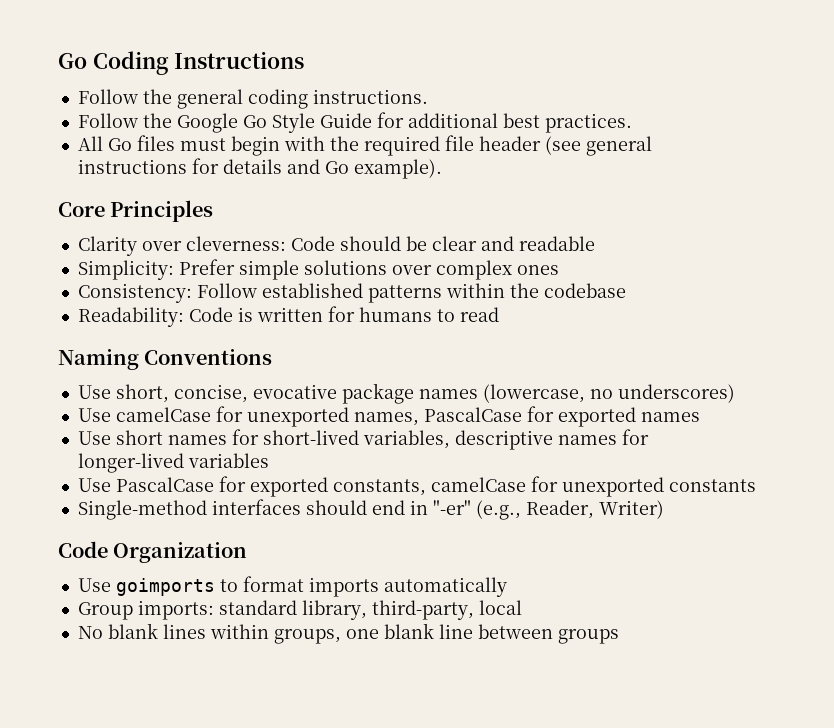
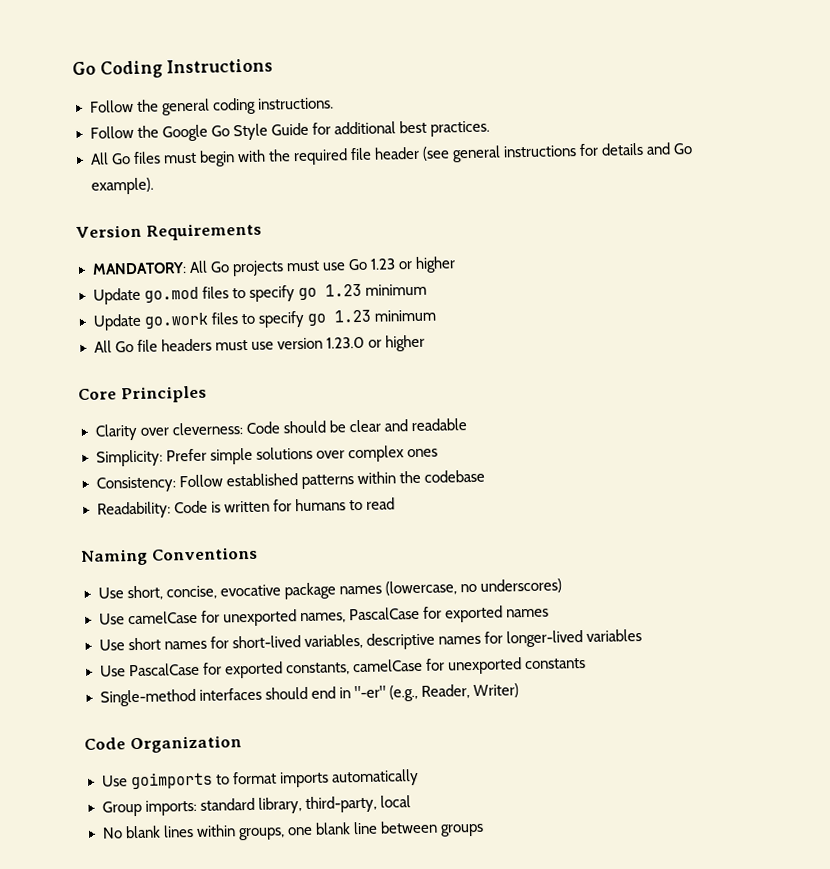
+ Version Requirements
+ MANDATORY: All Go projects must use Go 1.23 or higher
+ Update go.mod files to specify go 1.23 minimum
+ Update go.work files to specify go 1.23 minimum
+ All Go file headers must use version 1.23.0 or higher

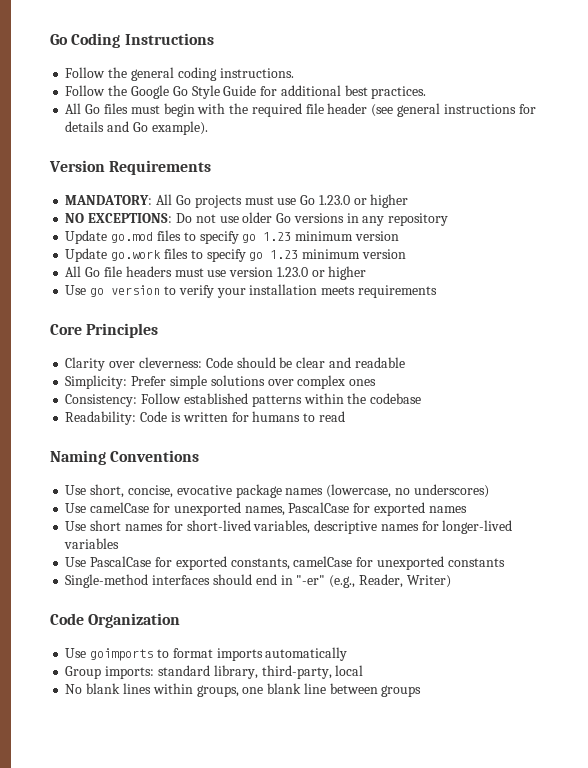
- MANDATORY: All Go projects must use Go 1.23 or higher
+ MANDATORY: All Go projects must use Go 1.23.0 or higher
+ NO EXCEPTIONS: Do not use older Go versions in any repository
- Update go.mod files to specify go 1.23 minimum
+ Update go.mod files to specify go 1.23 minimum version
- Update go.work files to specify go 1.23 minimum
+ Update go.work files to specify go 1.23 minimum version
+ Use go version to verify your installation meets requirements

